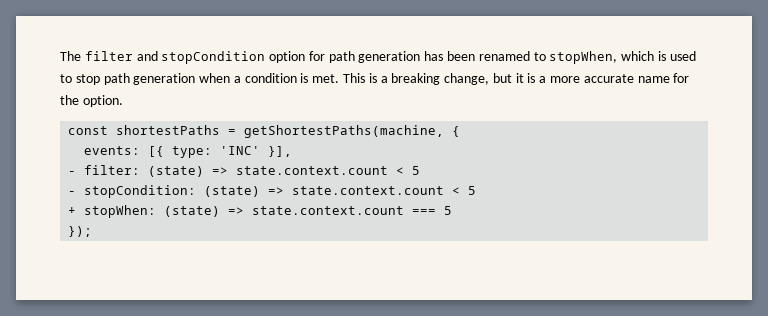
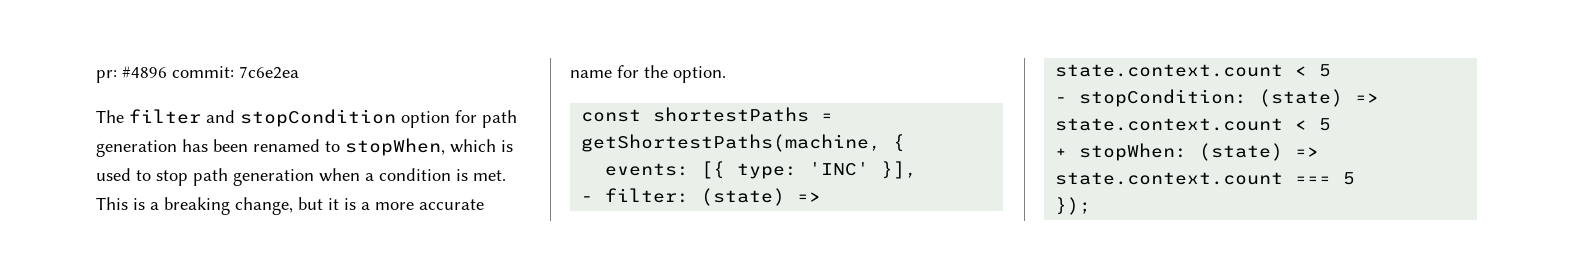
+ pr: #4896 commit: 7c6e2ea

